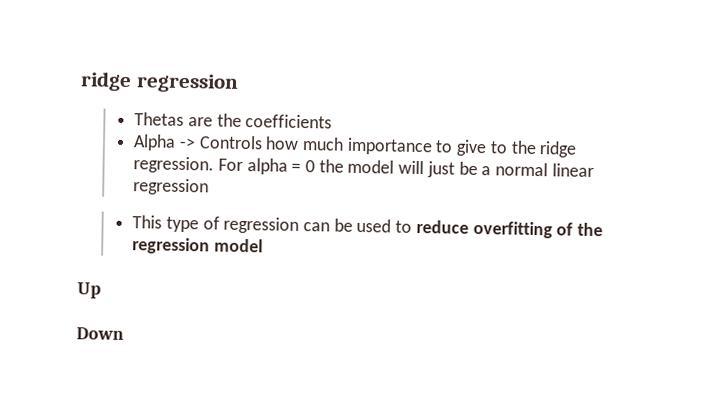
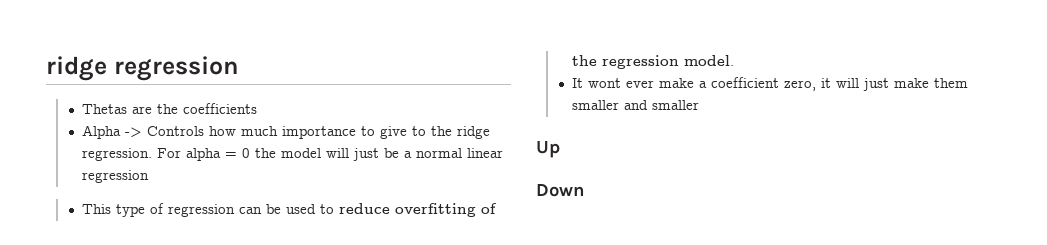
- This type of regression can be used to reduce overfitting of the regression model
+ This type of regression can be used to reduce overfitting of the regression model.
+ It wont ever make a coefficient zero, it will just make them smaller and smaller

